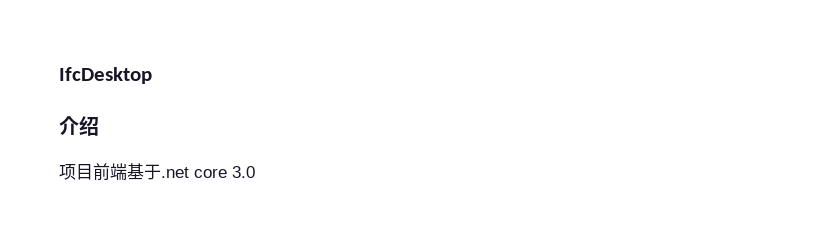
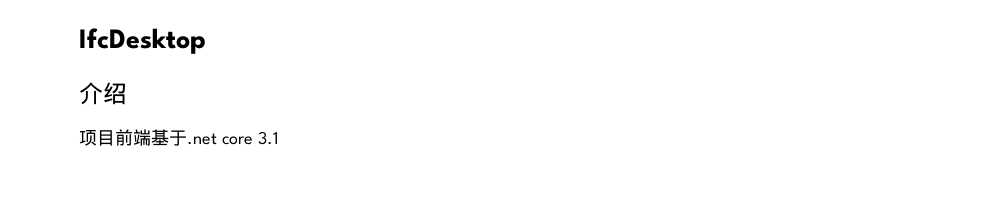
- 项目前端基于.net core 3.0
+ 项目前端基于.net core 3.1

